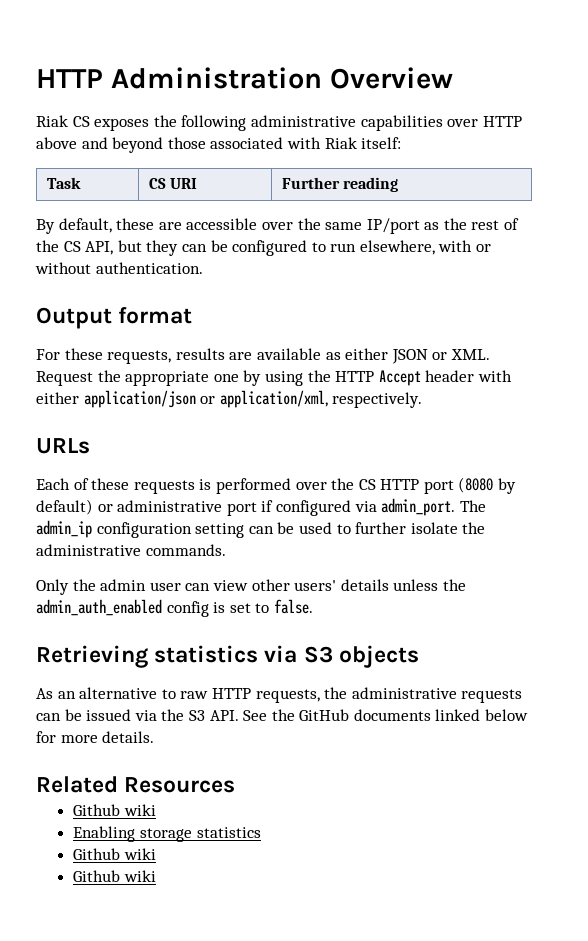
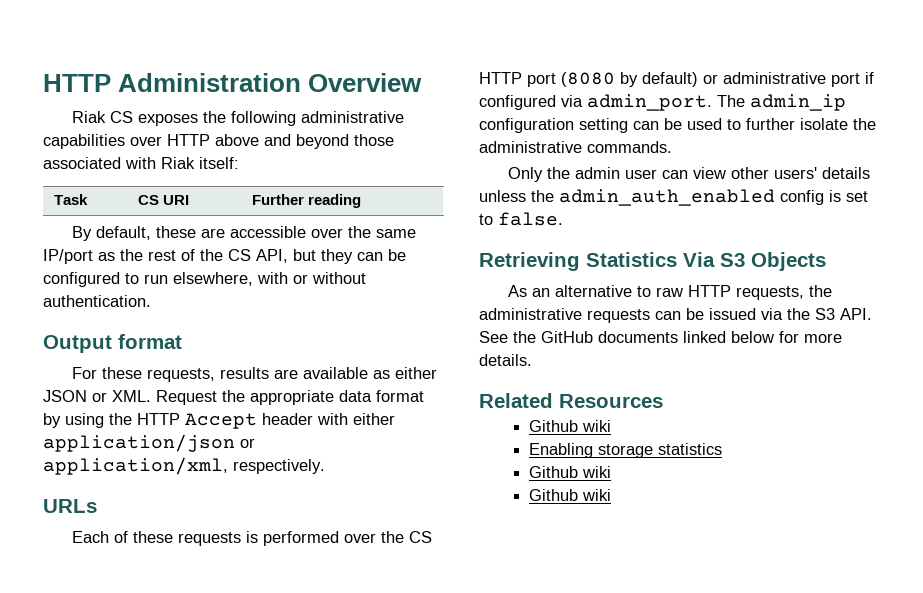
- For these requests, results are available as either JSON or XML. Request the appropriate one by using the HTTP Accept header with either application/json or application/xml, respectively.
+ For these requests, results are available as either JSON or XML. Request the appropriate data format by using the HTTP Accept header with either application/json or application/xml, respectively.
- Retrieving statistics via S3 objects
+ Retrieving Statistics Via S3 Objects

